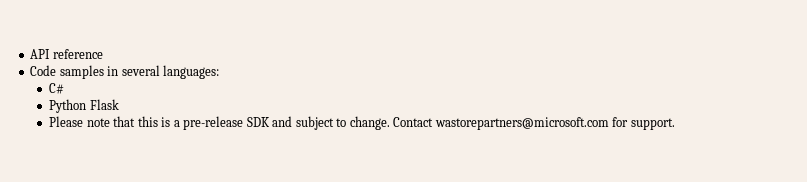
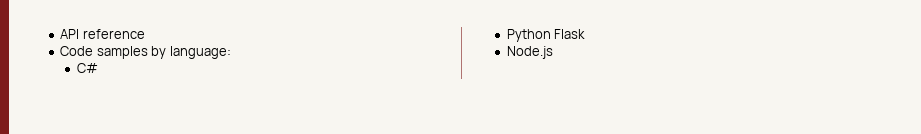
- Code samples in several languages:
+ Code samples by language:
- Please note that this is a pre-release SDK and subject to change. Contact wastorepartners@microsoft.com for support.
+ Node.js

